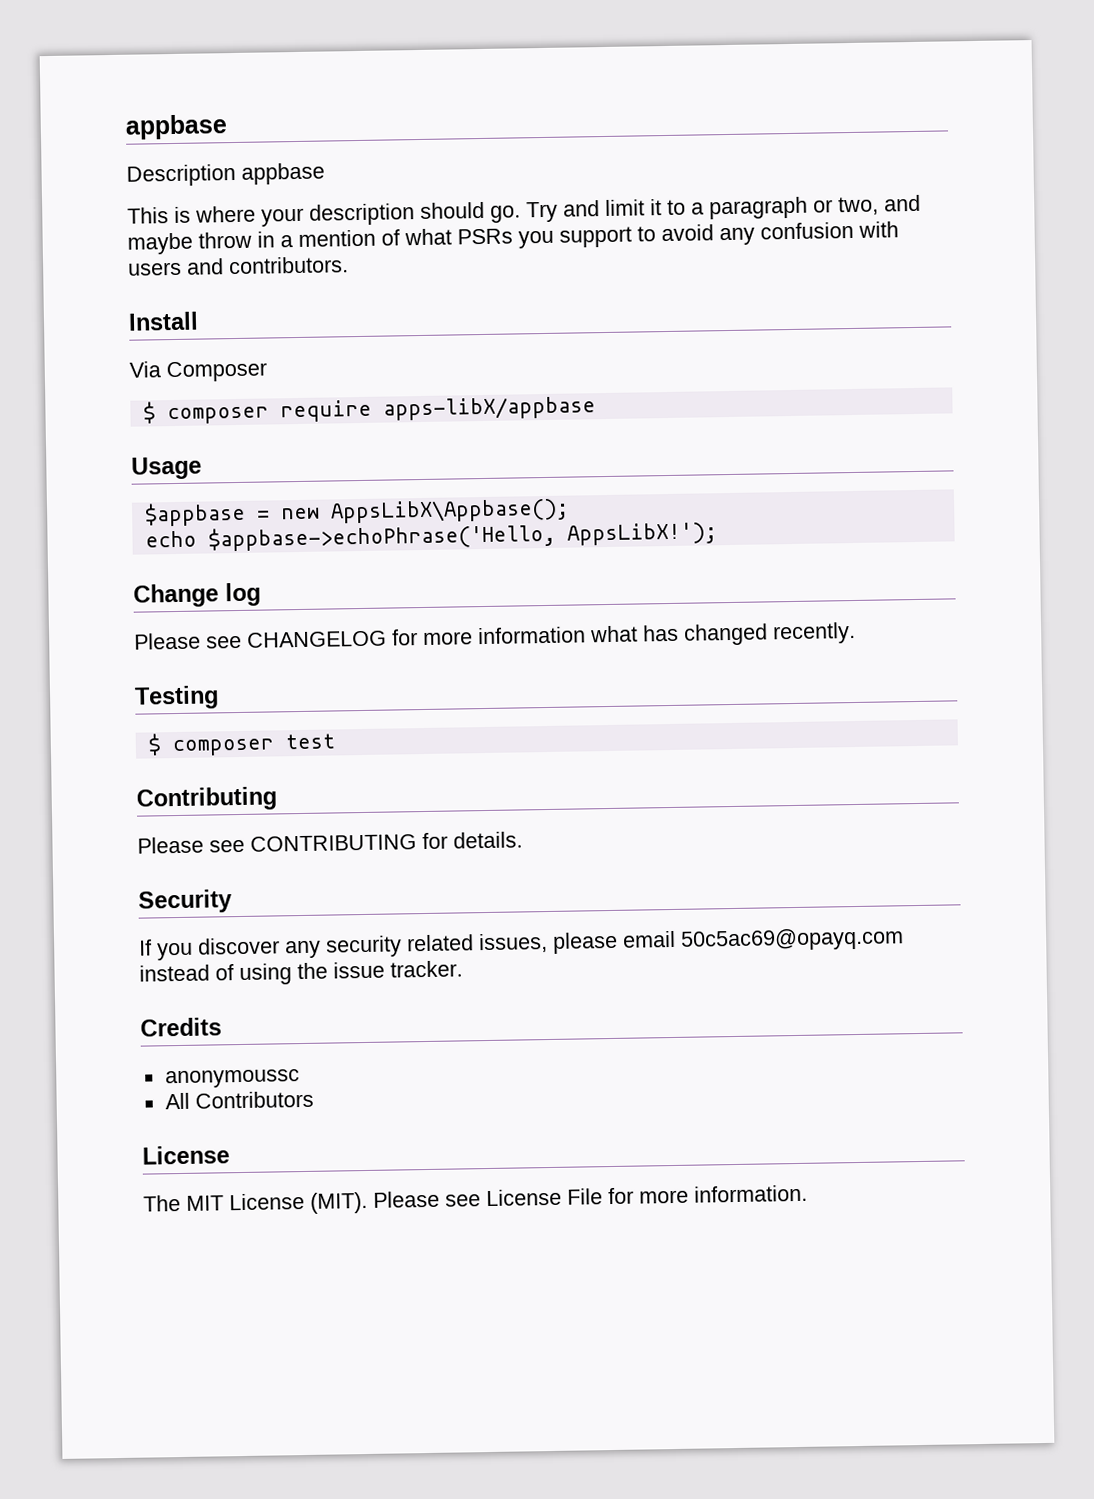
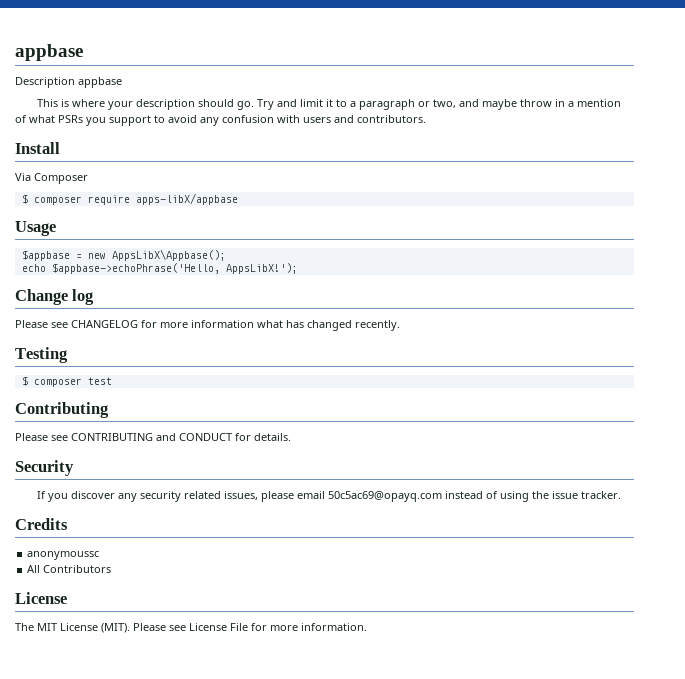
- Please see CONTRIBUTING for details.
+ Please see CONTRIBUTING and CONDUCT for details.

